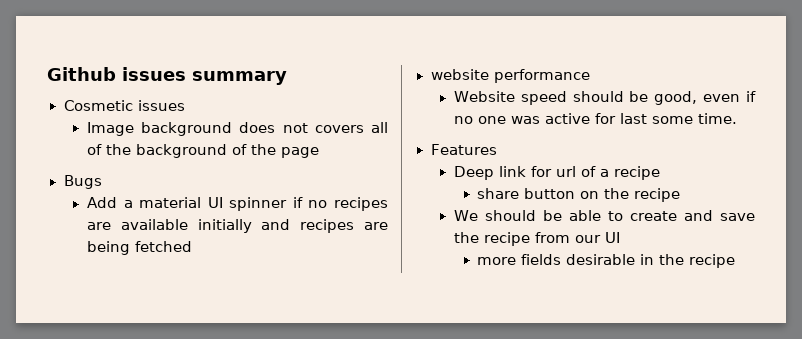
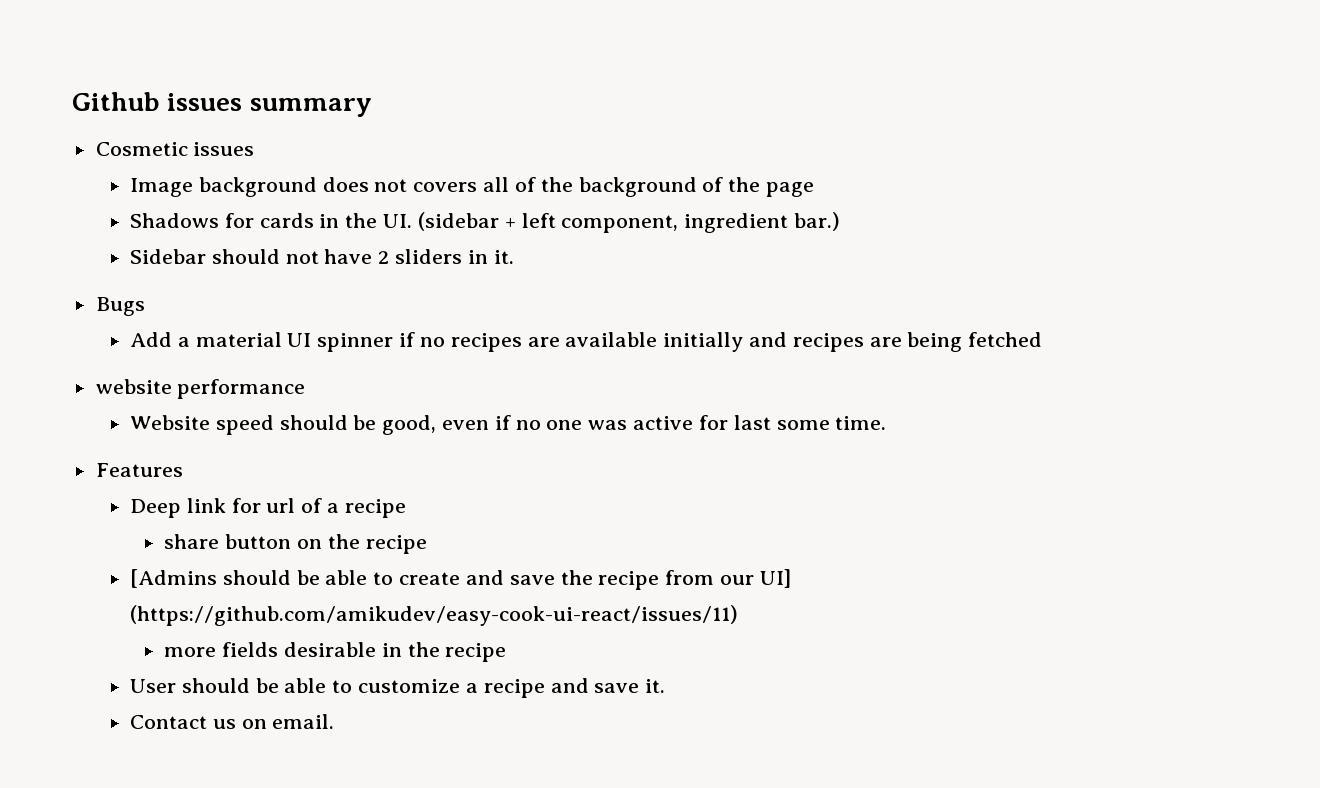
+ Shadows for cards in the UI. (sidebar + left component, ingredient bar.)
+ Sidebar should not have 2 sliders in it.
- We should be able to create and save the recipe from our UI
+ [Admins should be able to create and save the recipe from our UI] (https://github.com/amikudev/easy-cook-ui-react/issues/11)
+ User should be able to customize a recipe and save it.
+ Contact us on email.

